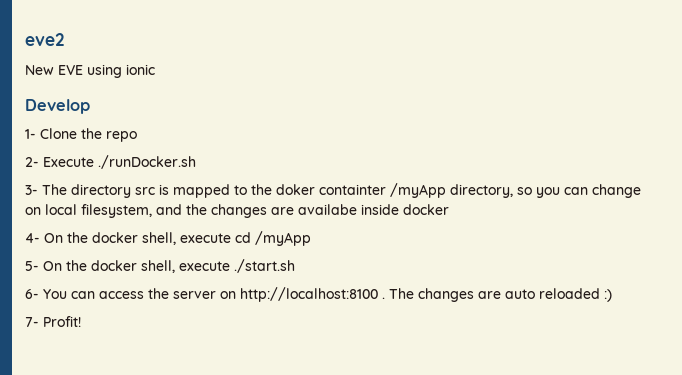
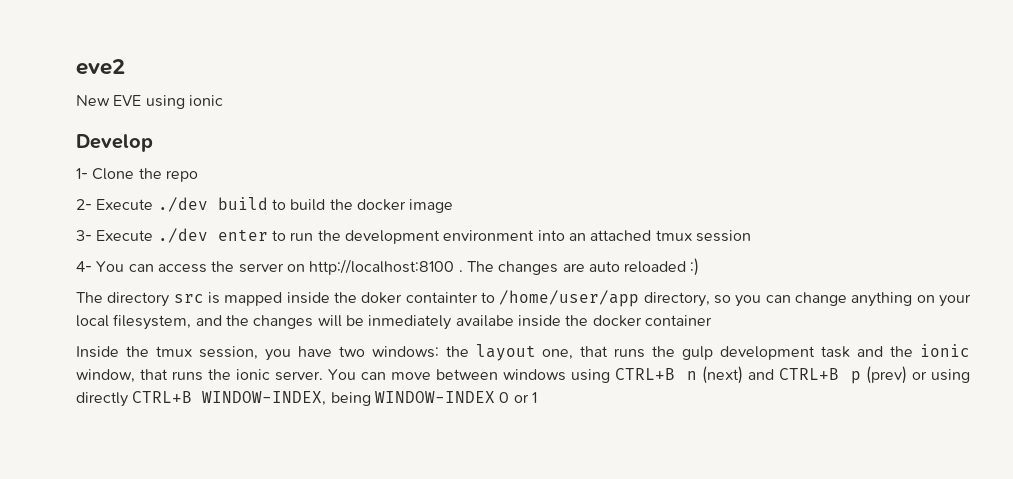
- 2- Execute ./runDocker.sh
- 3- The directory src is mapped to the doker containter /myApp directory, so you can change on local filesystem, and the changes are availabe inside docker
- 4- On the docker shell, execute cd /myApp
- 5- On the docker shell, execute ./start.sh
- 6- You can access the server on http://localhost:8100 .
+ 2- Execute ./dev build to build the docker image
+ 3- Execute ./dev enter to run the development environment into an attached tmux session
+ 4- You can access the server on http://localhost:8100 .
- 7- Profit!
+ The directory src is mapped inside the doker containter to /home/user/app directory, so you can change anything on your local filesystem, and the changes will be inmediately availabe inside the docker container
+ Inside the tmux session, you have two windows: the layout one, that runs the gulp development task and the ionic window, that runs the ionic server. You can move between windows using CTRL+B n (next) and CTRL+B p (prev) or using directly CTRL+B WINDOW-INDEX, being WINDOW-INDEX 0 or 1

